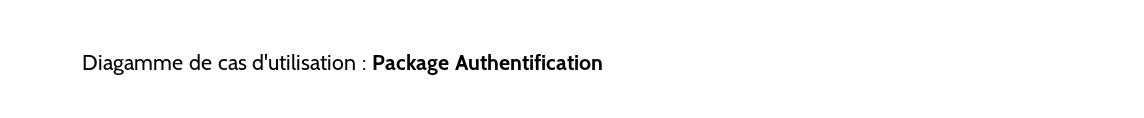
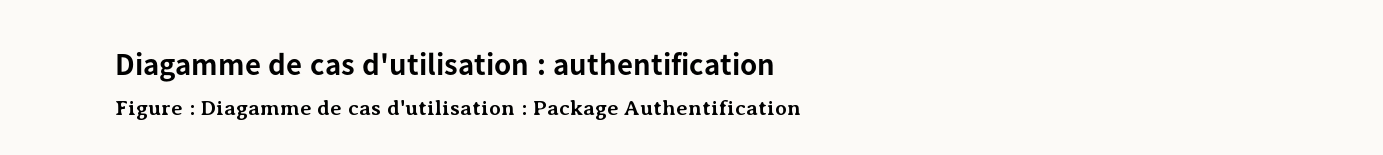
- Diagamme de cas d'utilisation : Package Authentification
+ Diagamme de cas d'utilisation : authentification
+ Figure : Diagamme de cas d'utilisation : Package Authentification

